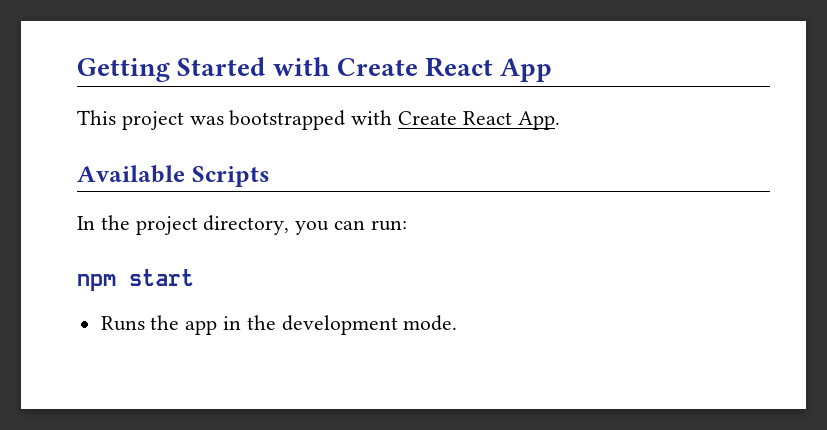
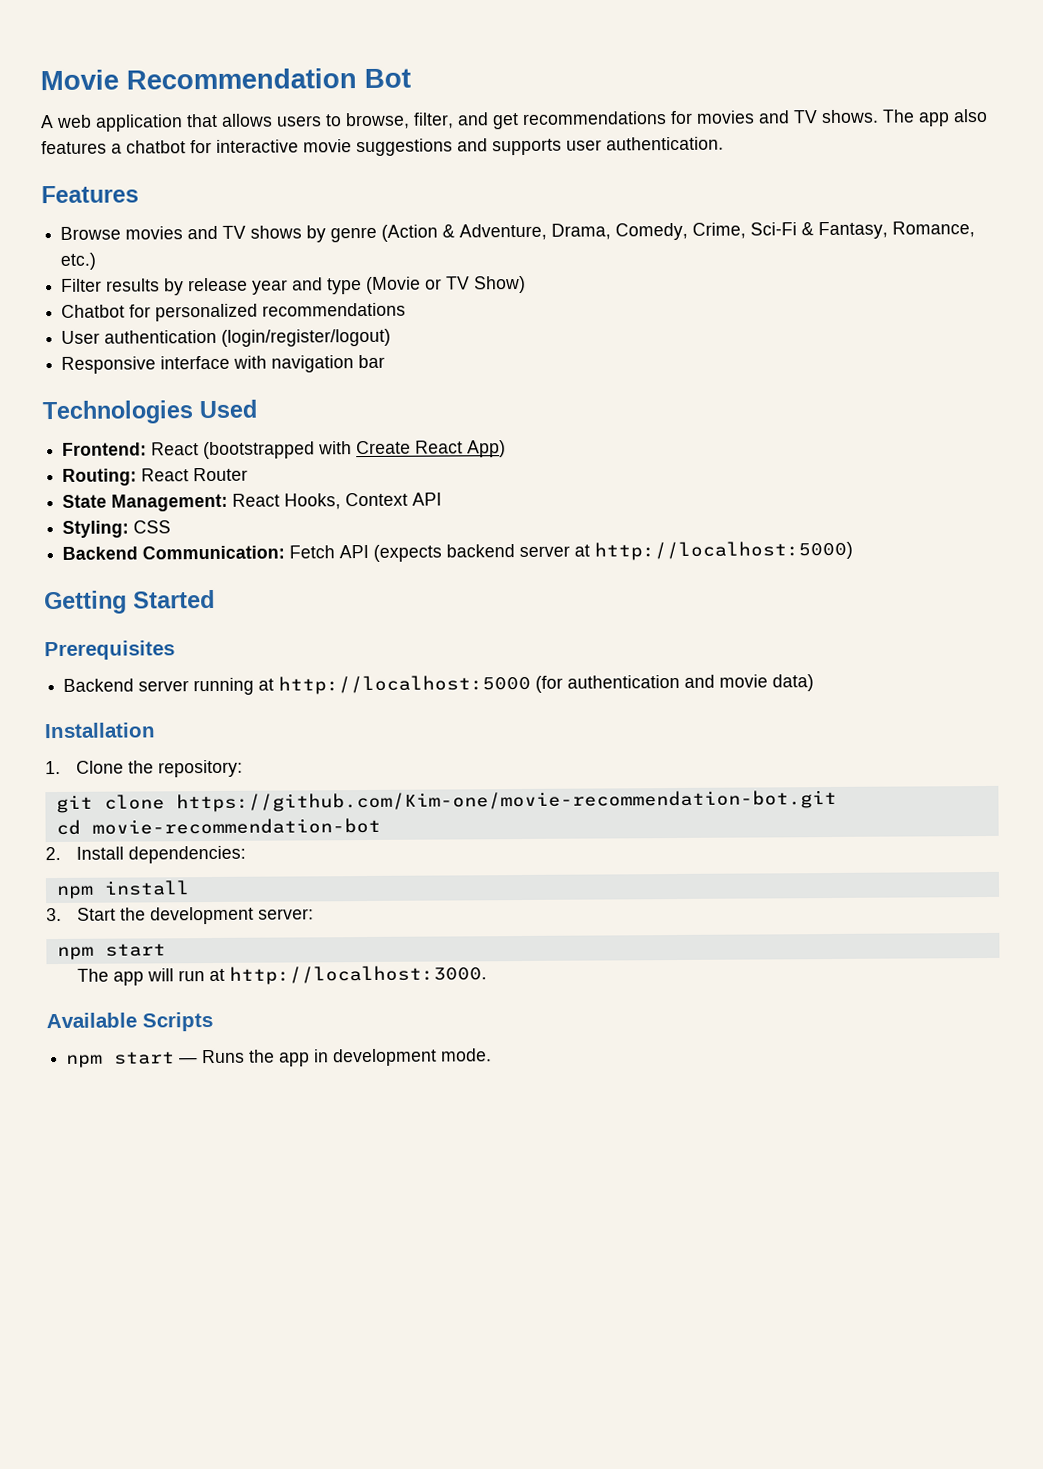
- Getting Started with Create React App
- This project was bootstrapped with Create React App.
+ Movie Recommendation Bot
+ A web application that allows users to browse, filter, and get recommendations for movies and TV shows. The app also features a chatbot for interactive movie suggestions and supports user authentication.
+ Features
+ Browse movies and TV shows by genre (Action & Adventure, Drama, Comedy, Crime, Sci-Fi & Fantasy, Romance, etc.)
+ Filter results by release year and type (Movie or TV Show)
+ Chatbot for personalized recommendations
+ User authentication (login/register/logout)
+ Responsive interface with navigation bar
+ Technologies Used
+ Frontend: React (bootstrapped with Create React App)
+ Routing: React Router
+ State Management: React Hooks, Context API
+ Styling: CSS
+ Backend Communication: Fetch API (expects backend server at http://localhost:5000)
+ Getting Started
+ Prerequisites
+ Backend server running at http://localhost:5000 (for authentication and movie data)
+ Installation
+ 1. Clone the repository:
+ git clone https://github.com/Kim-one/movie-recommendation-bot.git
+ cd movie-recommendation-bot
+ 2. Install dependencies:
+ npm install
+ 3. Start the development server:
+ npm start
+ The app will run at http://localhost:3000.
  Available Scripts
- In the project directory, you can run:
- npm start
- Runs the app in the development mode.
+ npm start — Runs the app in development mode.

